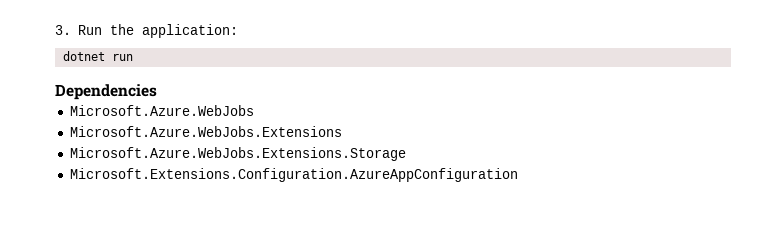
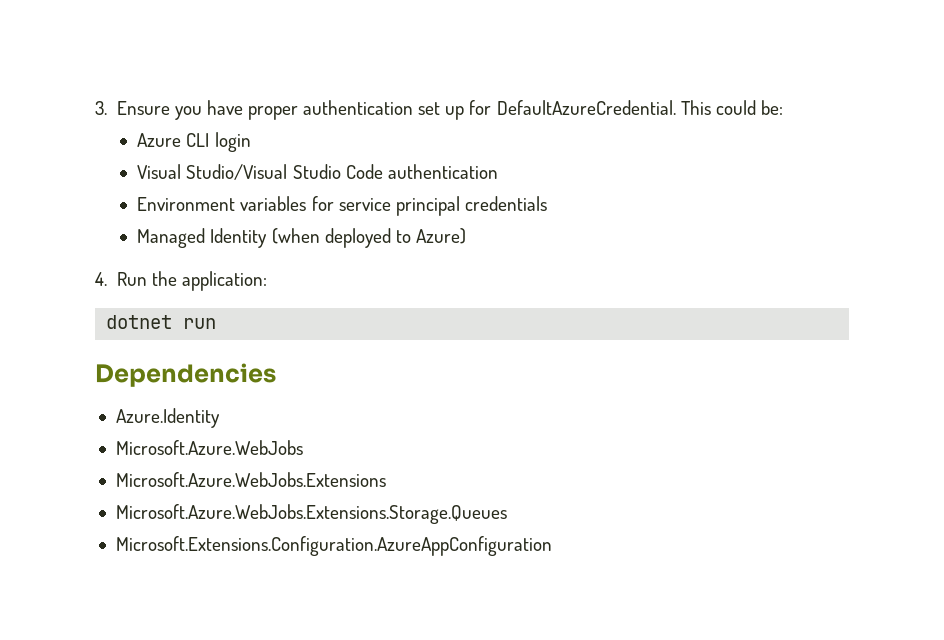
- 3. Run the application:
+ 3. Ensure you have proper authentication set up for DefaultAzureCredential. This could be:
+ Azure CLI login
+ Visual Studio/Visual Studio Code authentication
+ Environment variables for service principal credentials
+ Managed Identity (when deployed to Azure)
+ 4. Run the application:
+ Azure.Identity
- Microsoft.Azure.WebJobs.Extensions.Storage
+ Microsoft.Azure.WebJobs.Extensions.Storage.Queues

